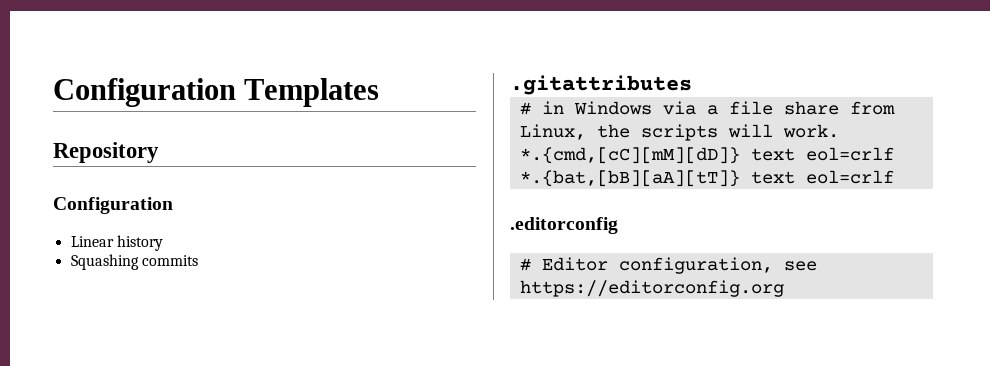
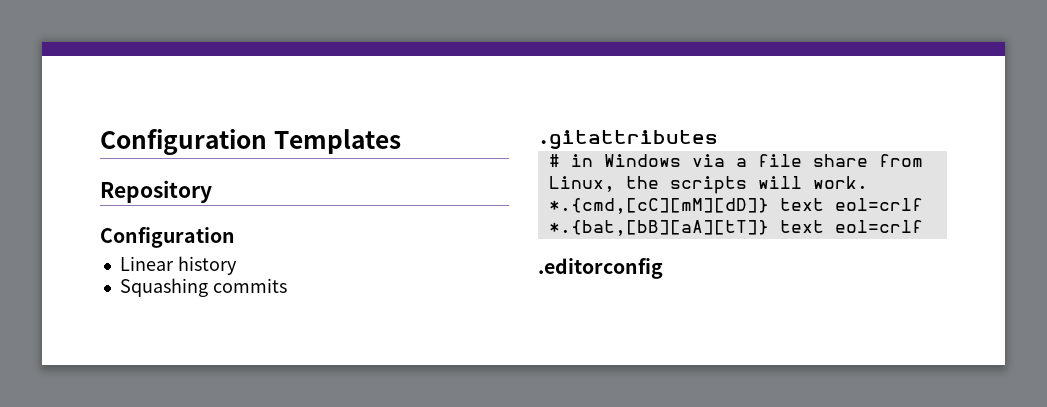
- # Editor configuration, see https://editorconfig.org

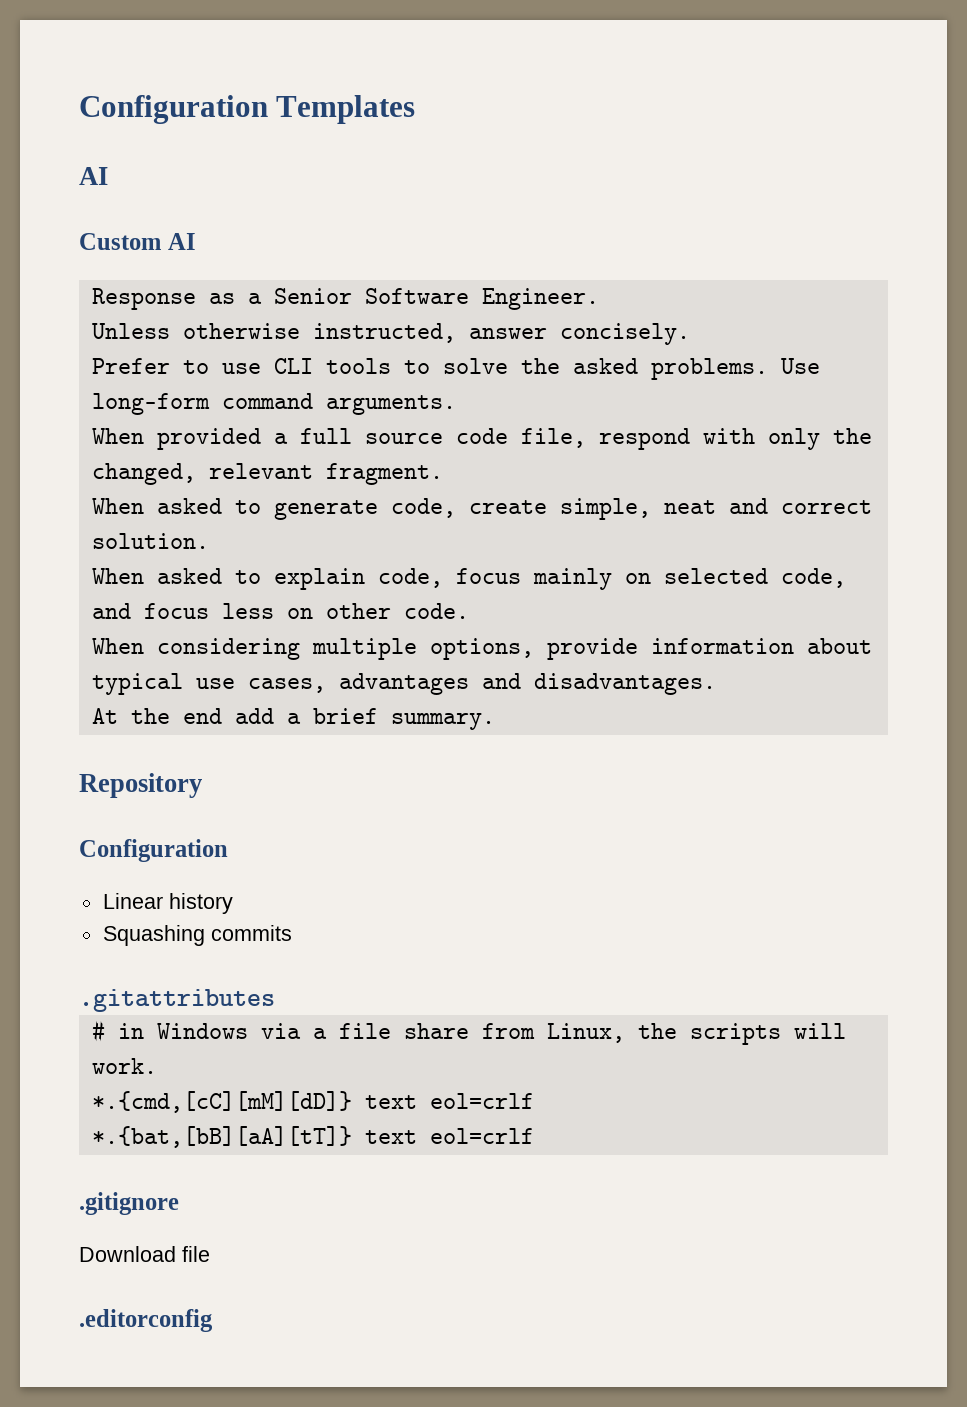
  Configuration Templates
+ AI
+ Custom AI
+ Response as a Senior Software Engineer.
+ Unless otherwise instructed, answer concisely.
+ Prefer to use CLI tools to solve the asked problems. Use long-form command arguments.
+ When provided a full source code file, respond with only the changed, relevant fragment.
+ When asked to generate code, create simple, neat and correct solution.
+ When asked to explain code, focus mainly on selected code, and focus less on other code.
+ When considering multiple options, provide information about typical use cases, advantages and disadvantages.
+ At the end add a brief summary.
+ .gitignore
+ Download file

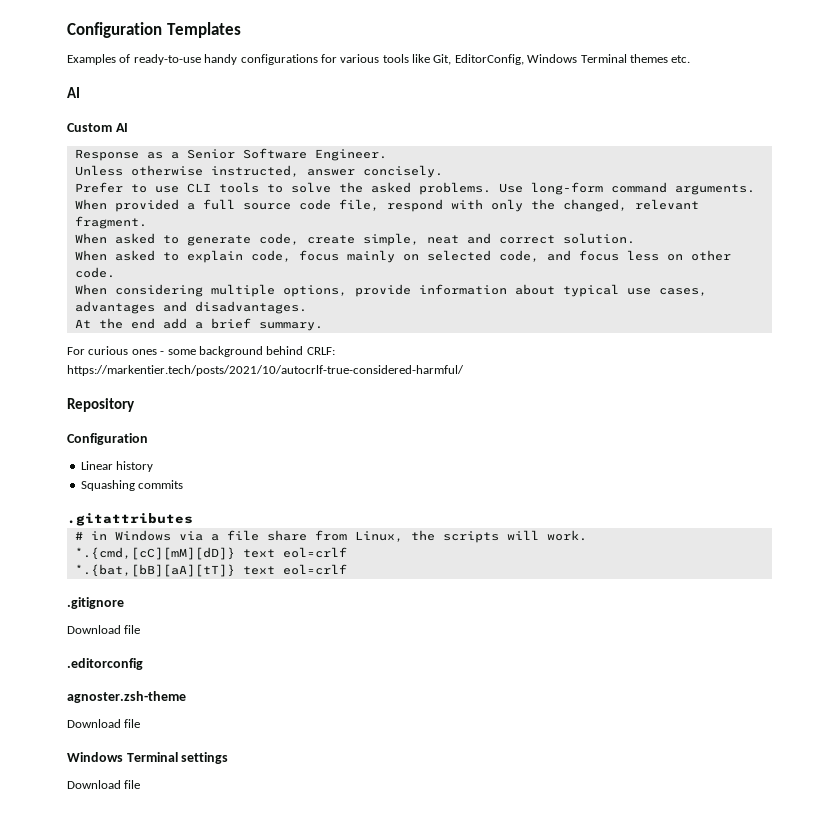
+ Examples of ready-to-use handy configurations for various tools like Git, EditorConfig, Windows Terminal themes etc.
+ For curious ones - some background behind CRLF:
+ https://markentier.tech/posts/2021/10/autocrlf-true-considered-harmful/
+ agnoster.zsh-theme
+ Download file
+ Windows Terminal settings
+ Download file

